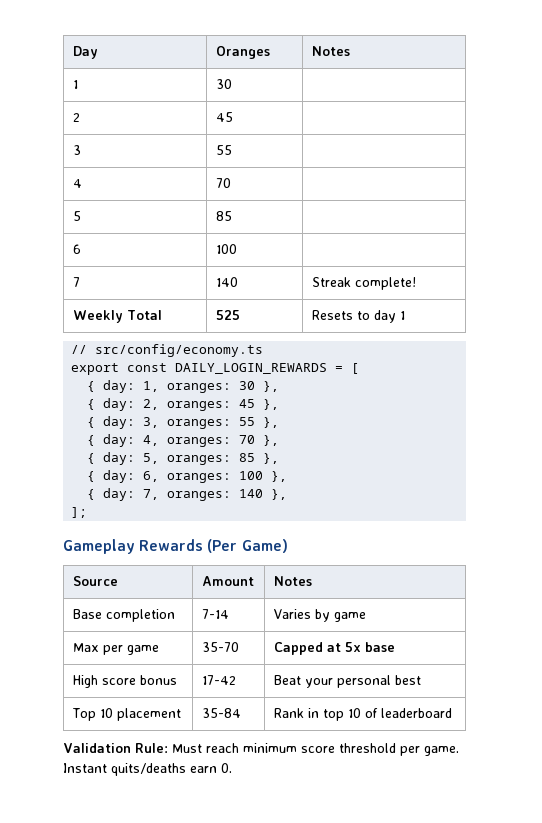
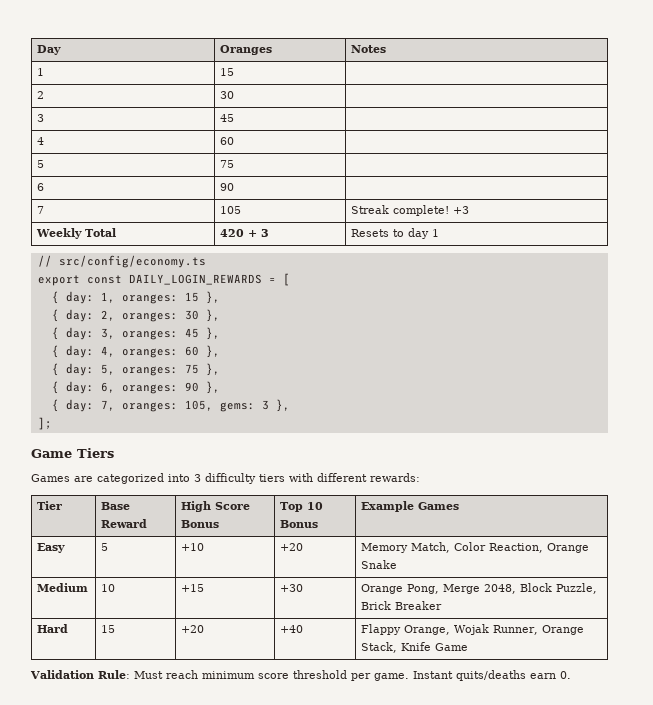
- 1 | 30 |
+ 1 | 15 |
- 2 | 45 |
- 3 | 55 |
+ 2 | 30 |
+ 3 | 45 |
- 4 | 70 |
- 5 | 85 |
+ 4 | 60 |
+ 5 | 75 |
- 6 | 100 |
+ 6 | 90 |
- 7 | 140 | Streak complete!
+ 7 | 105 | Streak complete! +3
- Weekly Total | 525 | Resets to day 1
+ Weekly Total | 420 + 3 | Resets to day 1
- { day: 1, oranges: 30 },
+ { day: 1, oranges: 15 },
- { day: 2, oranges: 45 },
+ { day: 2, oranges: 30 },
- { day: 3, oranges: 55 },
+ { day: 3, oranges: 45 },
- { day: 4, oranges: 70 },
+ { day: 4, oranges: 60 },
- { day: 5, oranges: 85 },
+ { day: 5, oranges: 75 },
- { day: 6, oranges: 100 },
+ { day: 6, oranges: 90 },
- { day: 7, oranges: 140 },
+ { day: 7, oranges: 105, gems: 3 },
- Gameplay Rewards (Per Game)
- Source | Amount | Notes
- Base completion | 7-14 | Varies by game
- Max per game | 35-70 | Capped at 5x base
- High score bonus | 17-42 | Beat your personal best
- Top 10 placement | 35-84 | Rank in top 10 of leaderboard
+ Game Tiers
+ Games are categorized into 3 difficulty tiers with different rewards:
+ Tier | Base Reward | High Score Bonus | Top 10 Bonus | Example Games
+ Easy | 5 | +10 | +20 | Memory Match, Color Reaction, Orange Snake
+ Medium | 10 | +15 | +30 | Orange Pong, Merge 2048, Block Puzzle, Brick Breaker
+ Hard | 15 | +20 | +40 | Flappy Orange, Wojak Runner, Orange Stack, Knife Game

